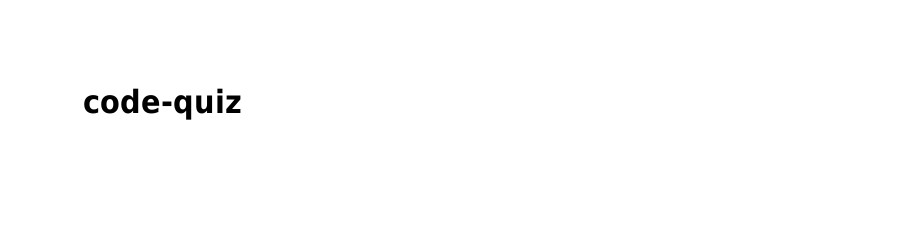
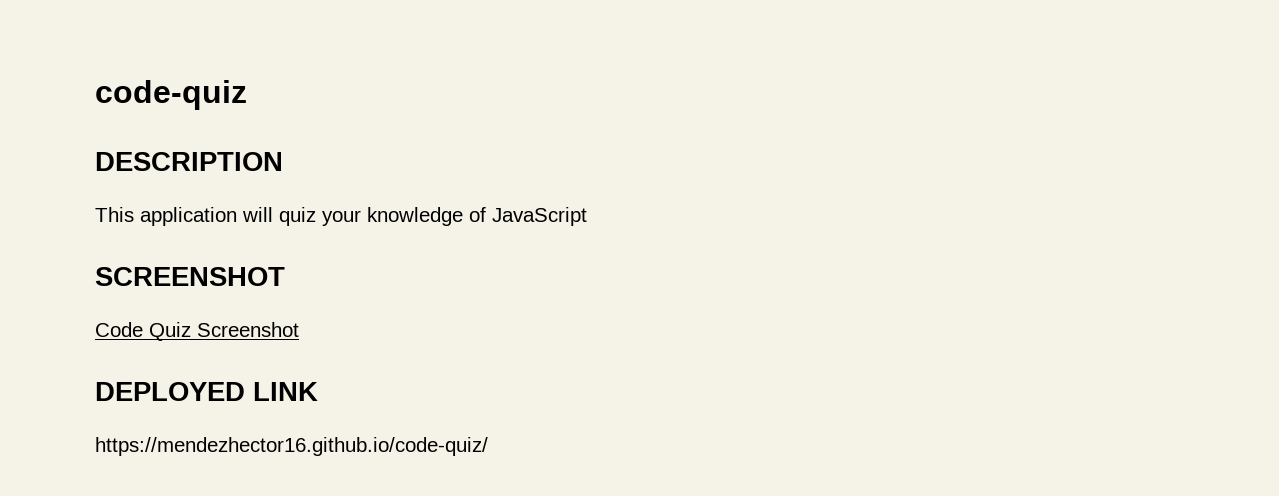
+ DESCRIPTION
+ This application will quiz your knowledge of JavaScript
+ SCREENSHOT
+ Code Quiz Screenshot
+ DEPLOYED LINK
+ https://mendezhector16.github.io/code-quiz/

